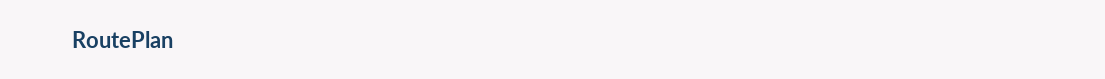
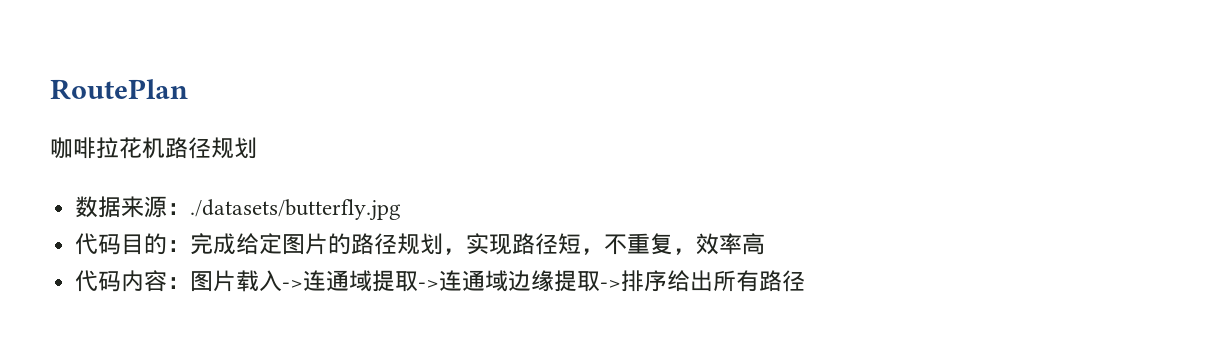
+ 咖啡拉花机路径规划
+ 数据来源：./datasets/butterfly.jpg
+ 代码目的：完成给定图片的路径规划，实现路径短，不重复，效率高
+ 代码内容：图片载入->连通域提取->连通域边缘提取->排序给出所有路径

